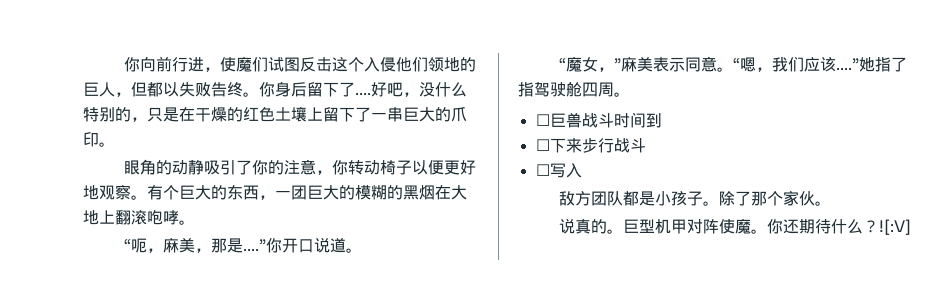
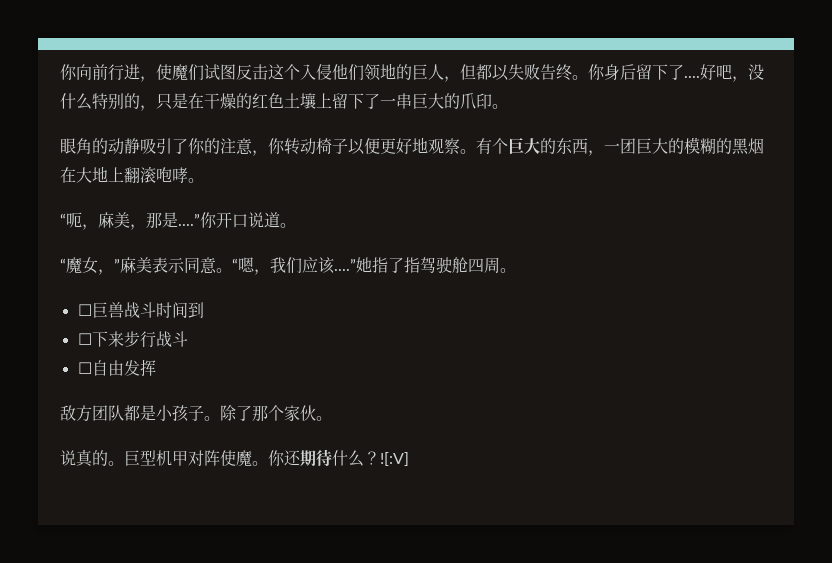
- ☐写入
+ ☐自由发挥

